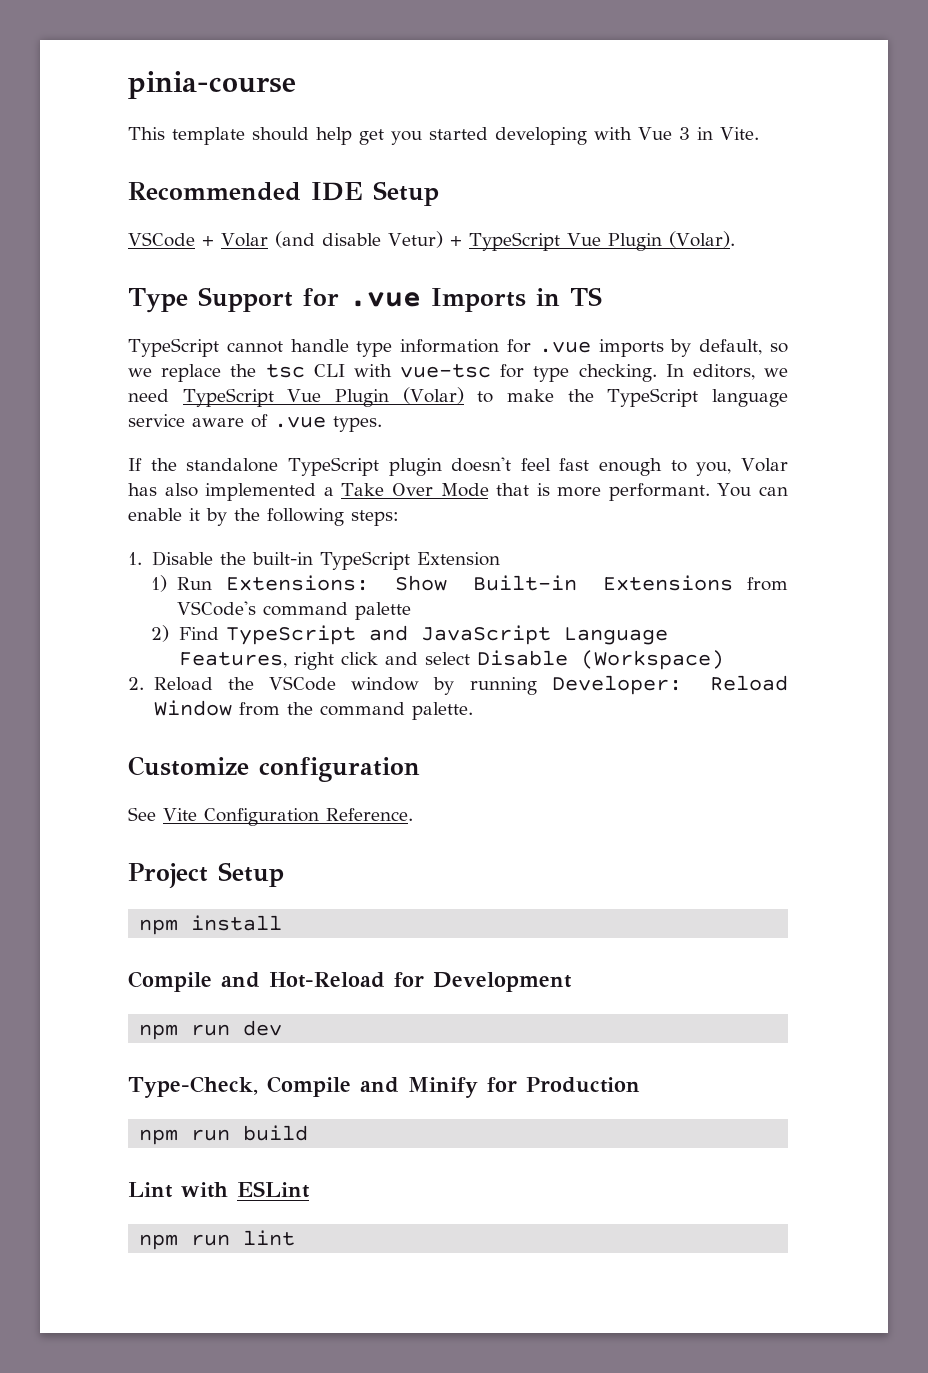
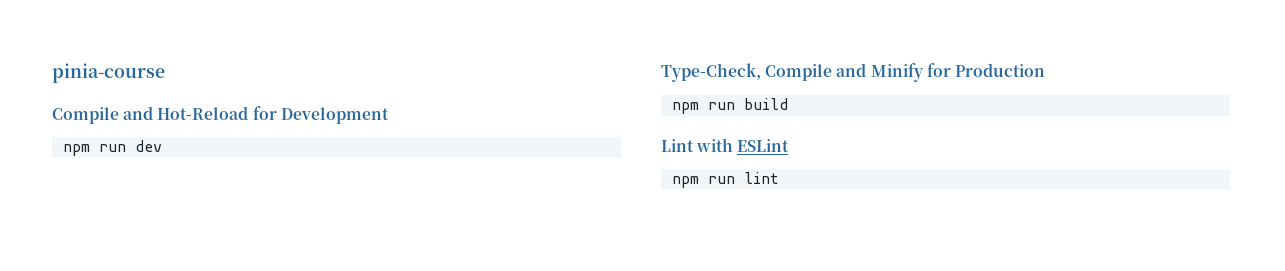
- This template should help get you started developing with Vue 3 in Vite.
- Recommended IDE Setup
- VSCode + Volar (and disable Vetur) + TypeScript Vue Plugin (Volar).
- Type Support for .vue Imports in TS
- TypeScript cannot handle type information for .vue imports by default, so we replace the tsc CLI with vue-tsc for type checking. In editors, we need TypeScript Vue Plugin (Volar) to make the TypeScript language service aware of .vue types.
- If the standalone TypeScript plugin doesn't feel fast enough to you, Volar has also implemented a Take Over Mode that is more performant. You can enable it by the following steps:
- 1. Disable the built-in TypeScript Extension
- 1) Run Extensions: Show Built-in Extensions from VSCode's command palette
- 2) Find TypeScript and JavaScript Language Features, right click and select Disable (Workspace)
- 2. Reload the VSCode window by running Developer: Reload Window from the command palette.
- Customize configuration
- See Vite Configuration Reference.
- Project Setup
- npm install

